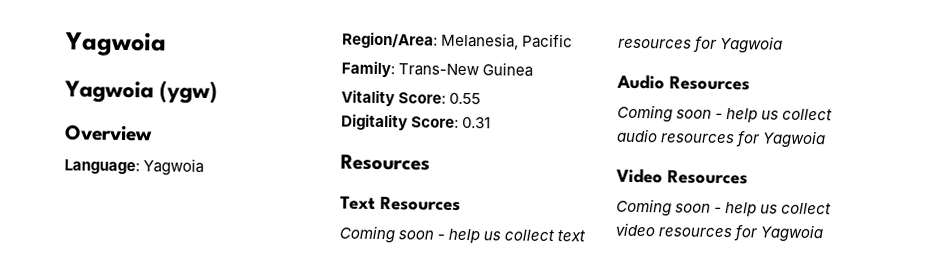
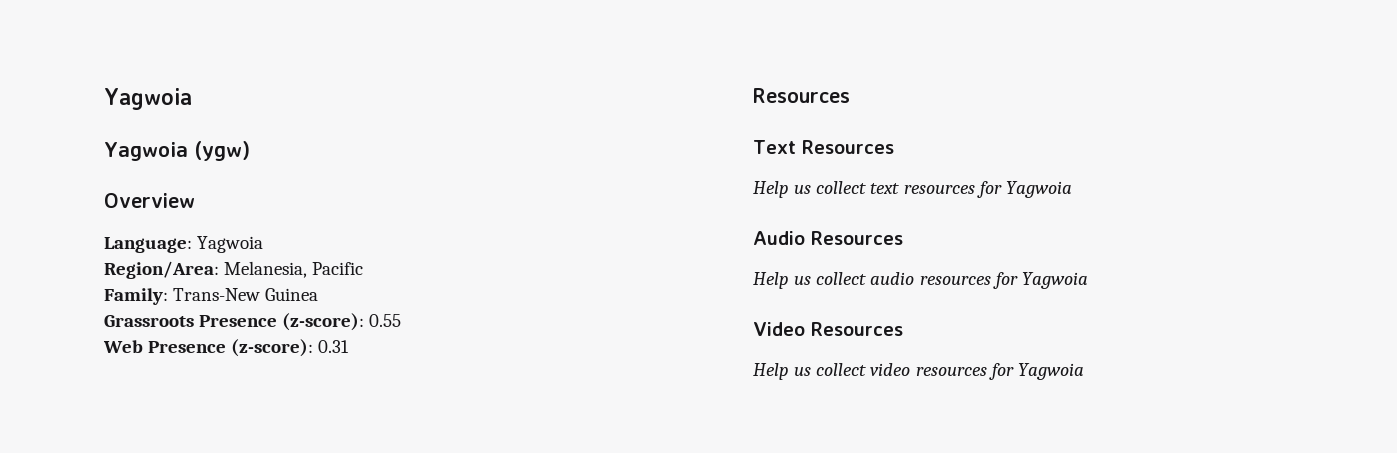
- Vitality Score: 0.55
- Digitality Score: 0.31
+ Grassroots Presence (z-score): 0.55
+ Web Presence (z-score): 0.31
- Coming soon - help us collect text resources for Yagwoia
+ Help us collect text resources for Yagwoia
- Coming soon - help us collect audio resources for Yagwoia
+ Help us collect audio resources for Yagwoia
- Coming soon - help us collect video resources for Yagwoia
+ Help us collect video resources for Yagwoia

